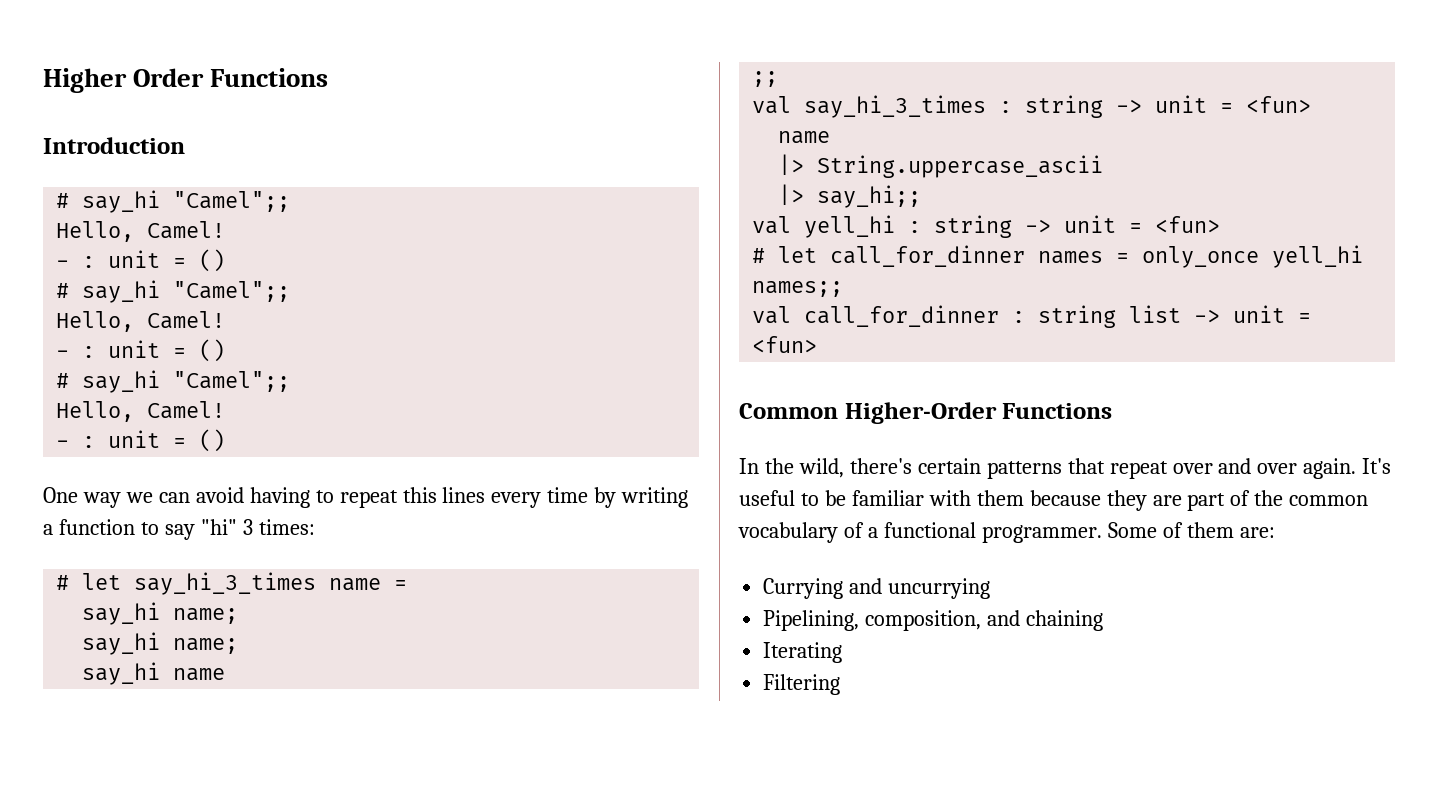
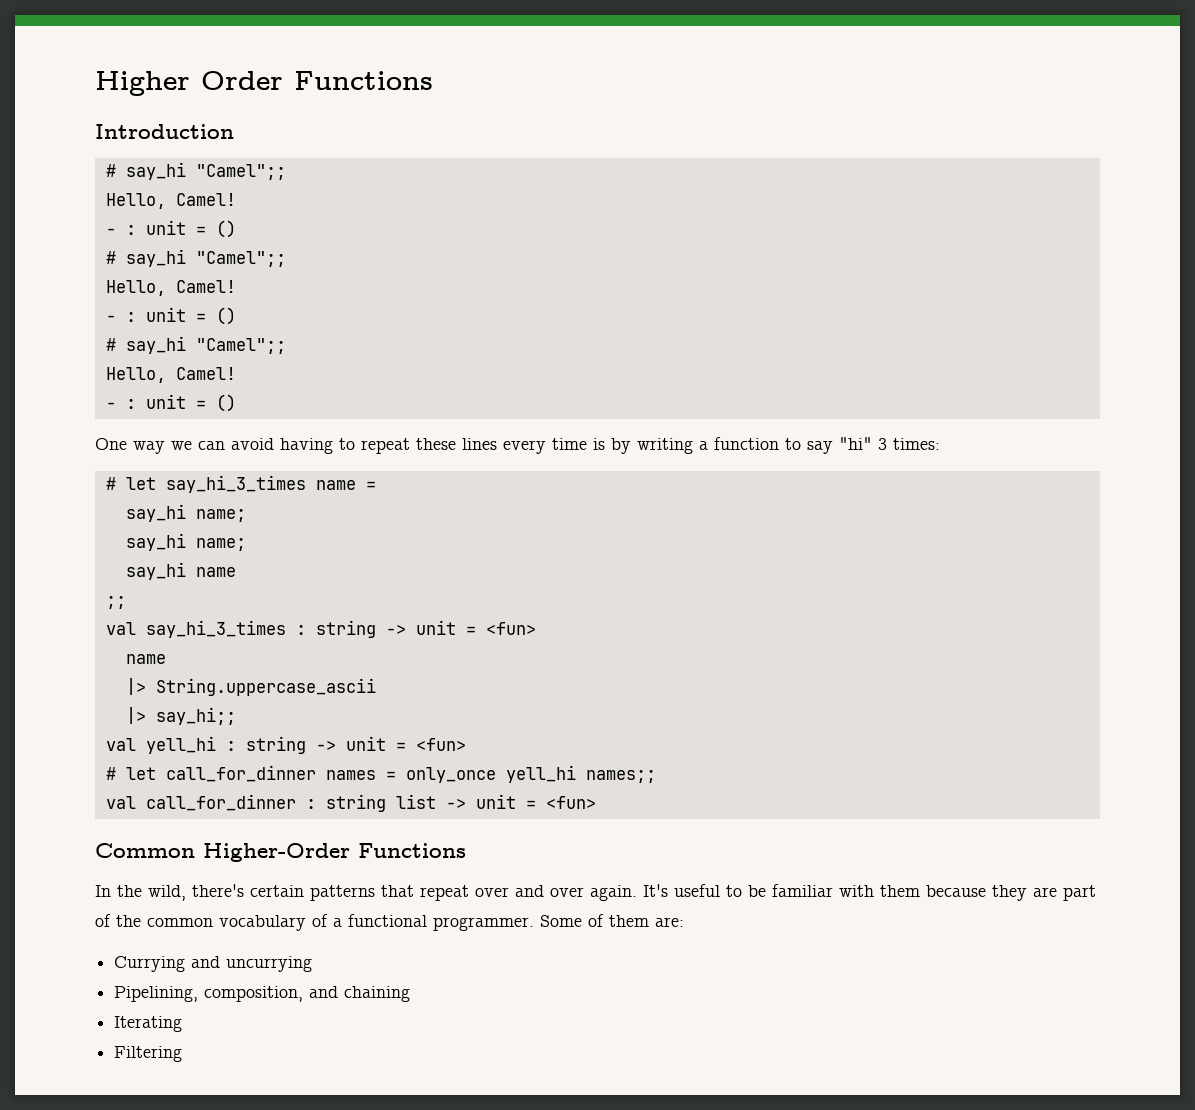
- One way we can avoid having to repeat this lines every time by writing a function to say "hi" 3 times:
+ One way we can avoid having to repeat these lines every time is by writing a function to say "hi" 3 times:

